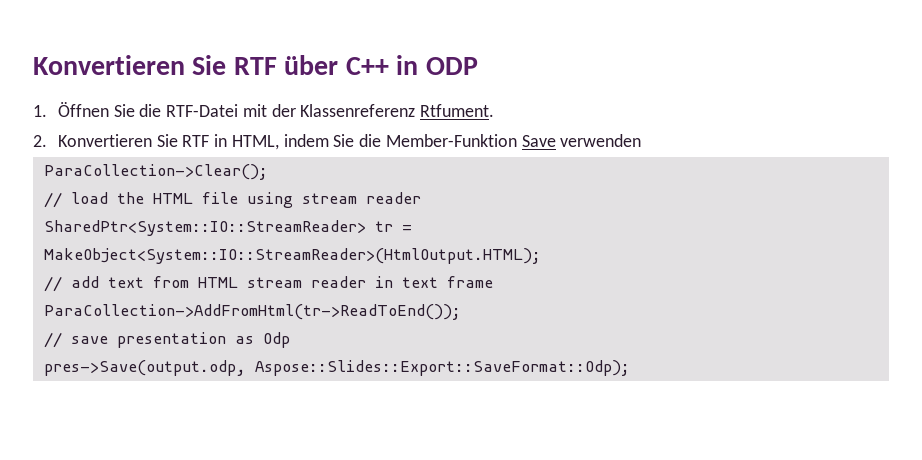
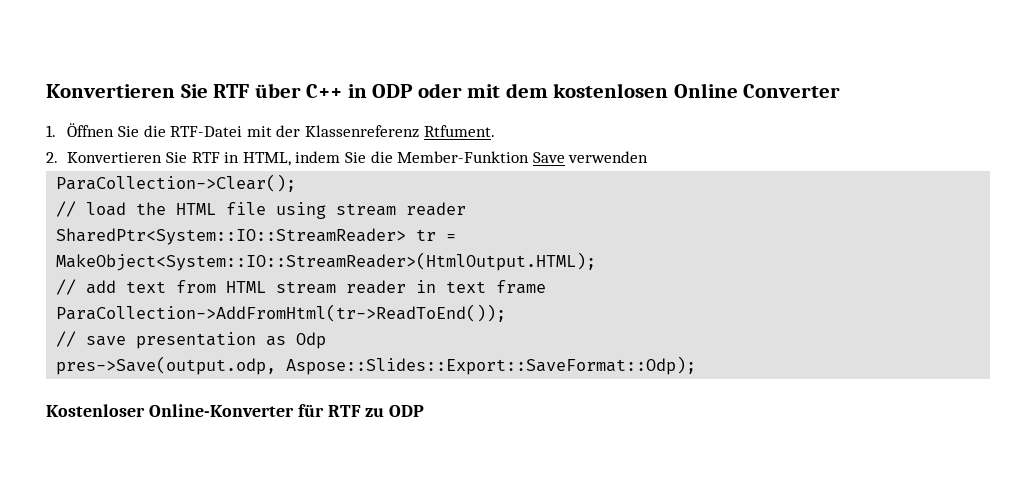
- Konvertieren Sie RTF über C++ in ODP
+ Konvertieren Sie RTF über C++ in ODP oder mit dem kostenlosen Online Converter
+ Kostenloser Online-Konverter für RTF zu ODP

